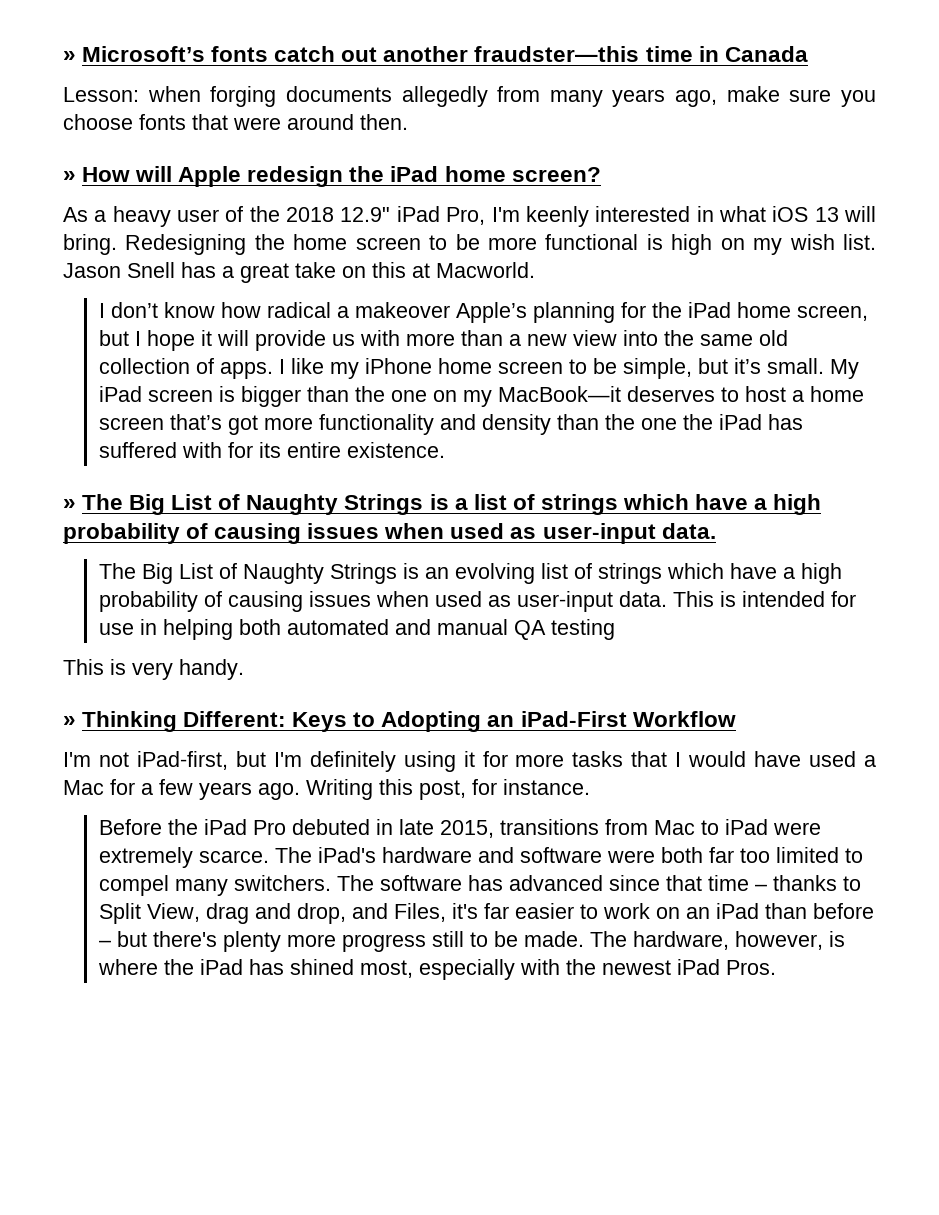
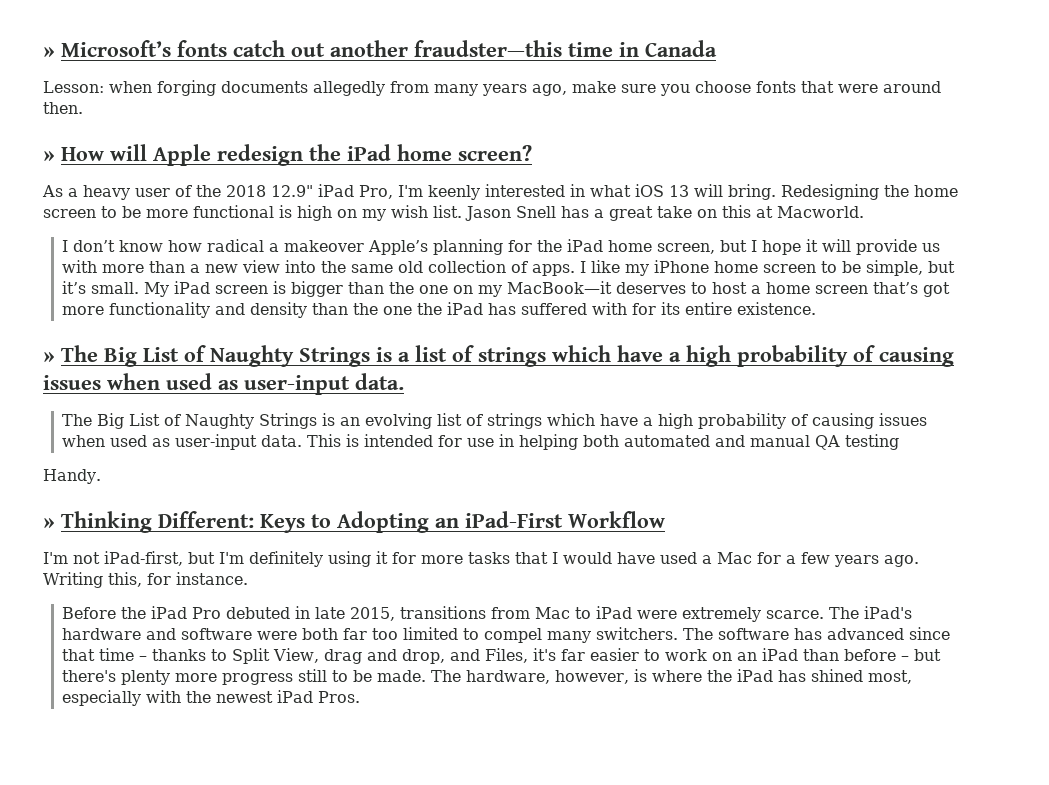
- This is very handy.
+ Handy.
- Writing this post, for instance.
+ Writing this, for instance.

